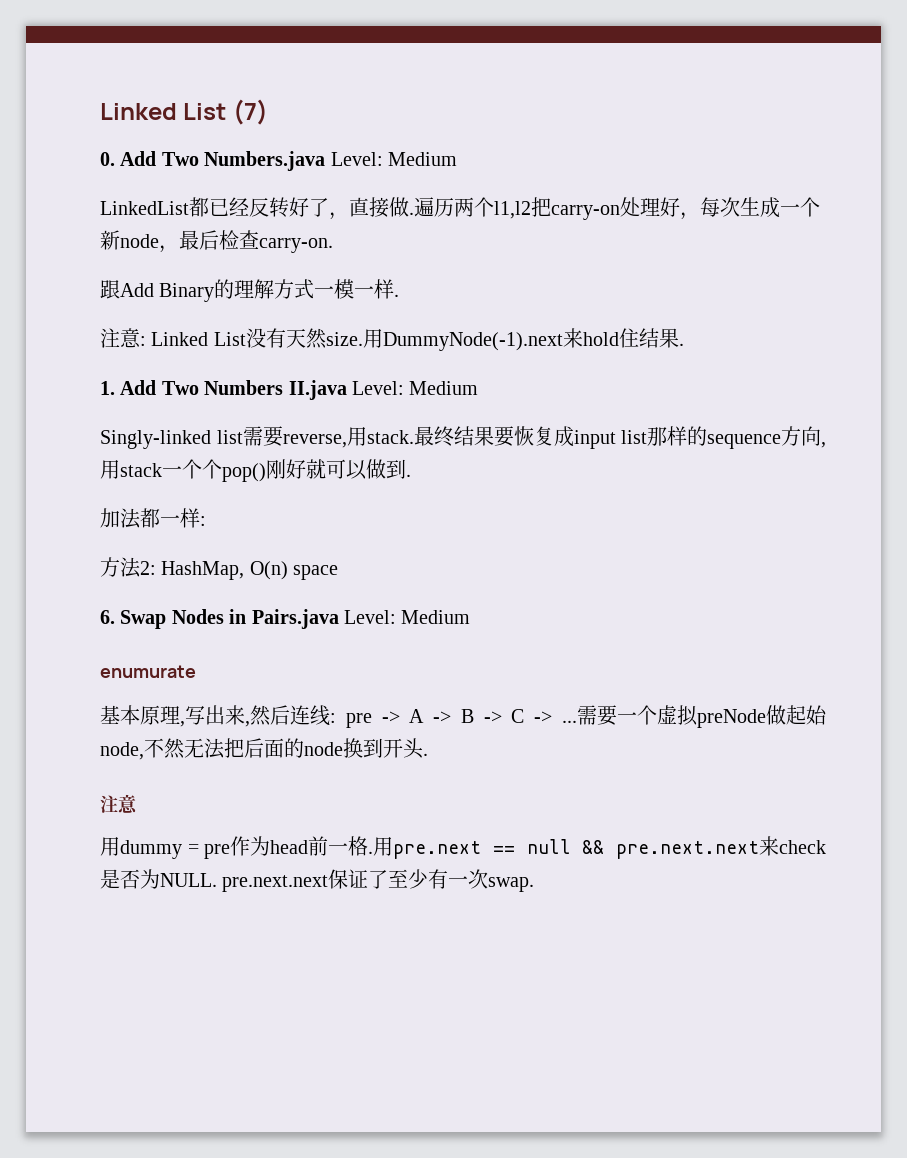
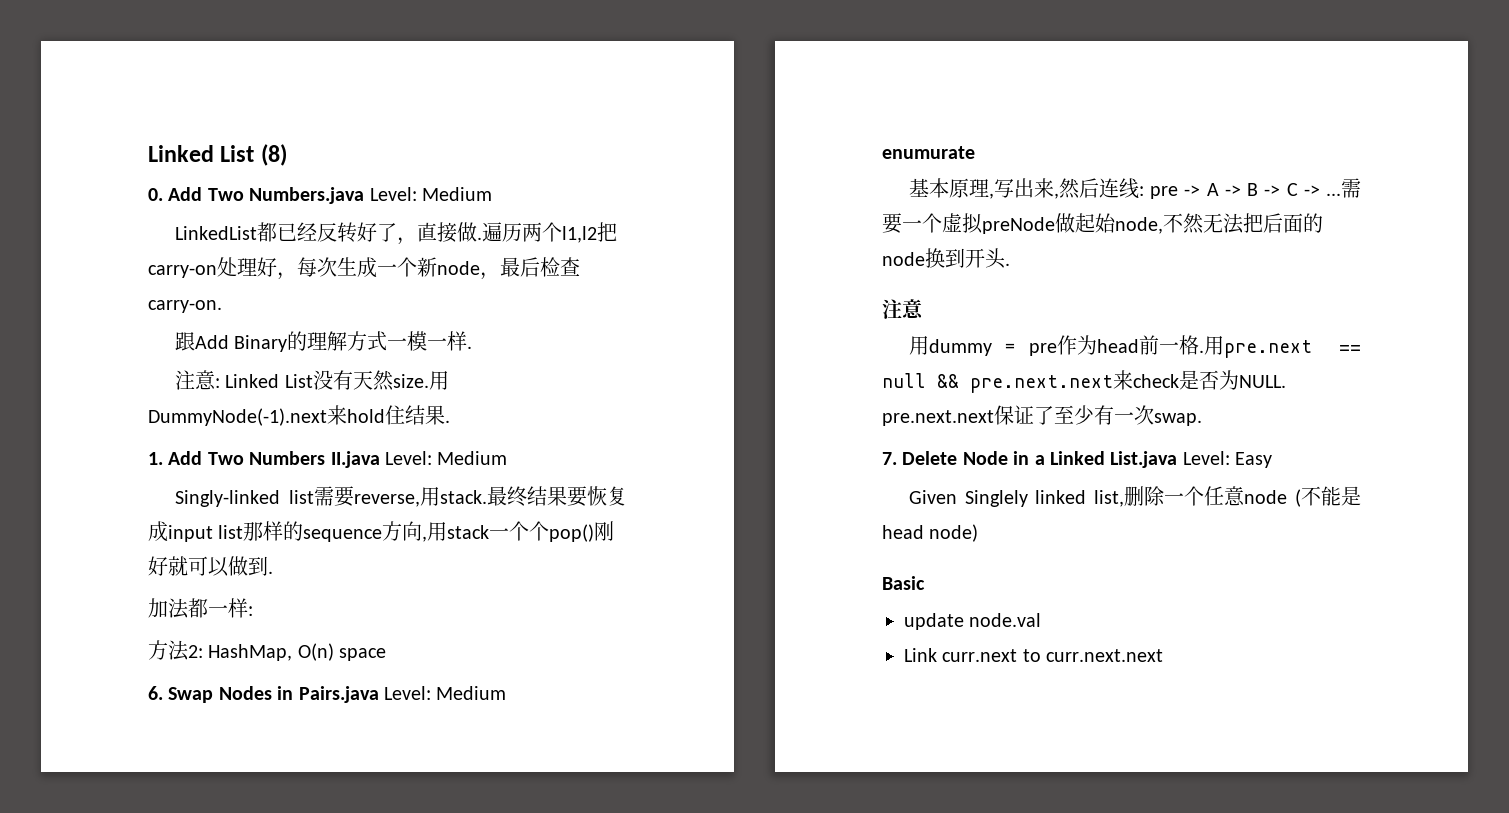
- Linked List (7)
+ Linked List (8)
+ 7. Delete Node in a Linked List.java Level: Easy
+ Given Singlely linked list,删除一个任意node (不能是head node)
+ Basic
+ update node.val
+ Link curr.next to curr.next.next

